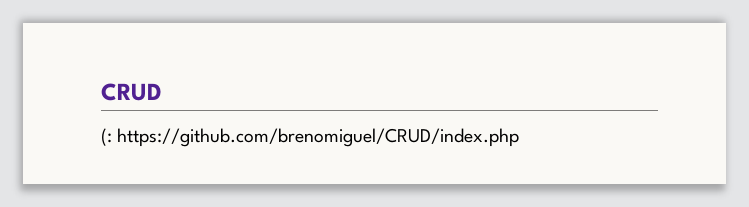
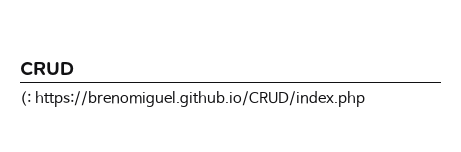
- (: https://github.com/brenomiguel/CRUD/index.php
+ (: https://brenomiguel.github.io/CRUD/index.php

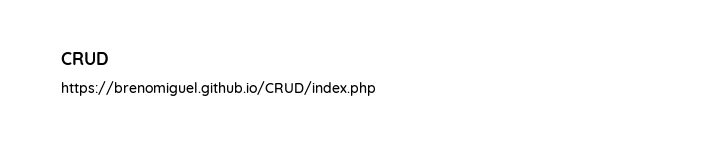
- (: https://brenomiguel.github.io/CRUD/index.php
+ https://brenomiguel.github.io/CRUD/index.php

